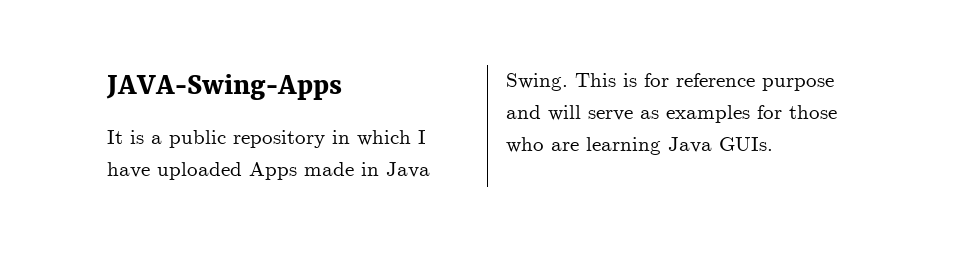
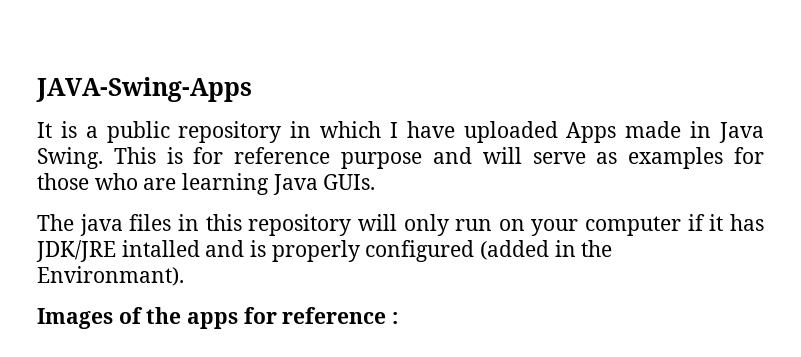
+ The java files in this repository will only run on your computer if it has JDK/JRE intalled and is properly configured (added in the Environmant).
+ Images of the apps for reference :

